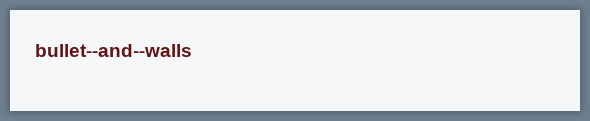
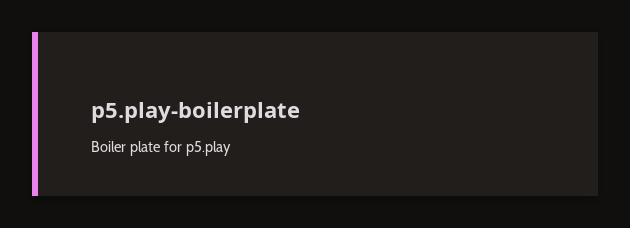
- bullet--and--walls
+ p5.play-boilerplate
+ Boiler plate for p5.play

